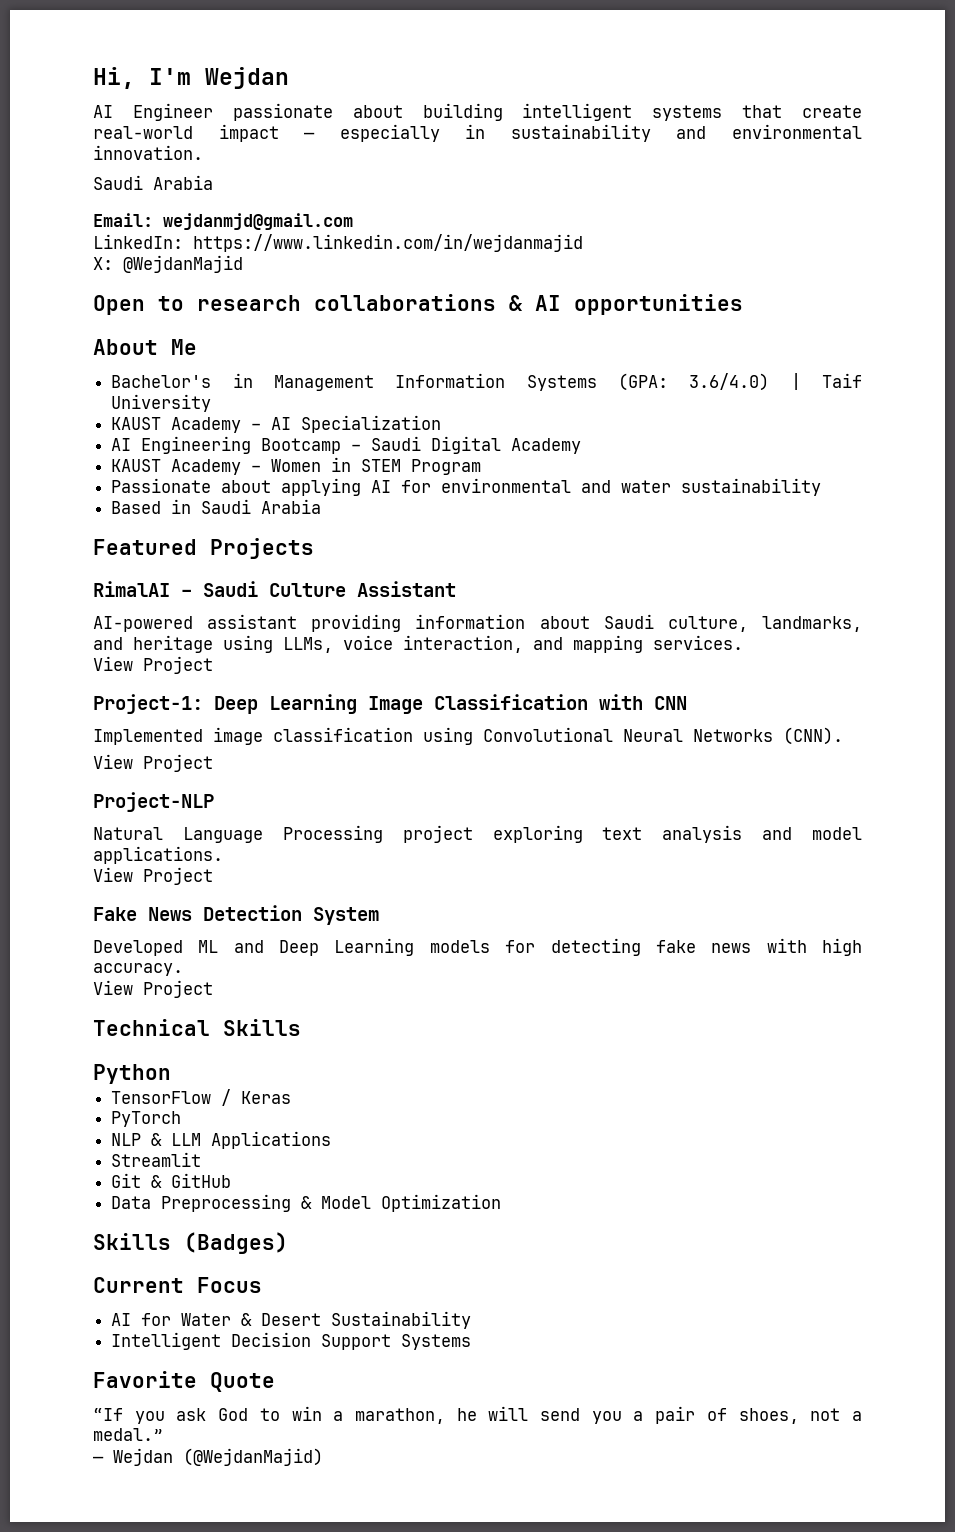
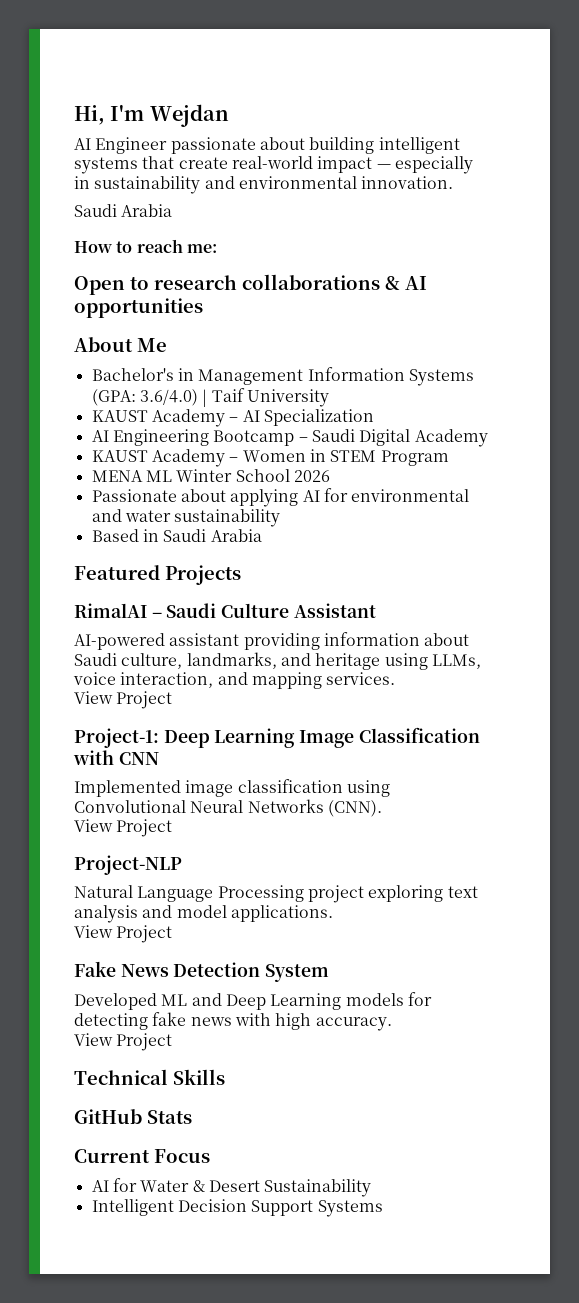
- Email: wejdanmjd@gmail.com
- LinkedIn: https://www.linkedin.com/in/wejdanmajid
- X: @WejdanMajid
+ How to reach me:
+ MENA ML Winter School 2026
- Python
- TensorFlow / Keras
- PyTorch
- NLP & LLM Applications
- Streamlit
- Git & GitHub
- Data Preprocessing & Model Optimization
- Skills (Badges)
+ GitHub Stats
- Favorite Quote
- “If you ask God to win a marathon, he will send you a pair of shoes, not a medal.”
- — Wejdan (@WejdanMajid)

